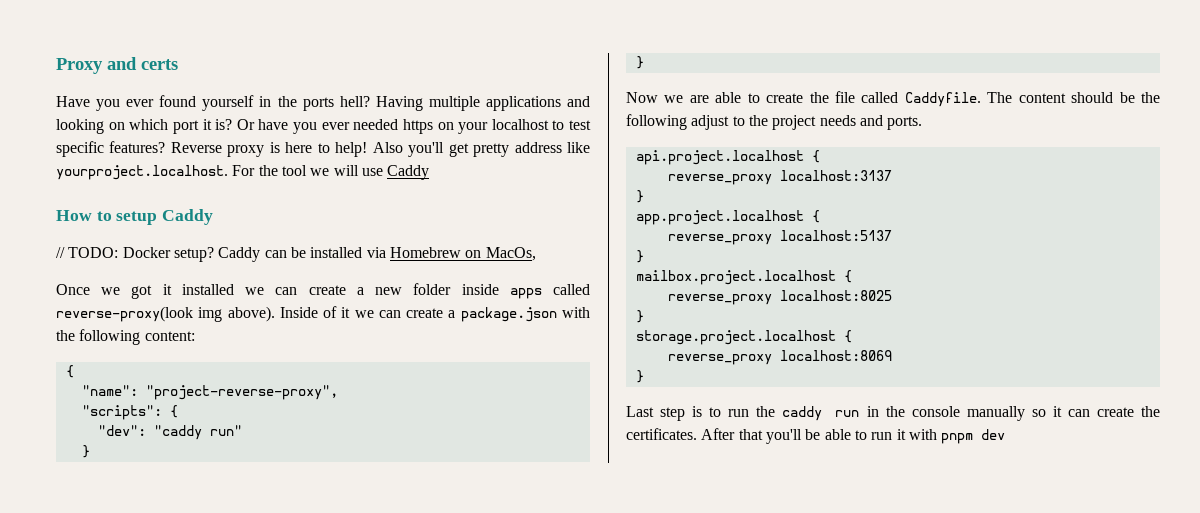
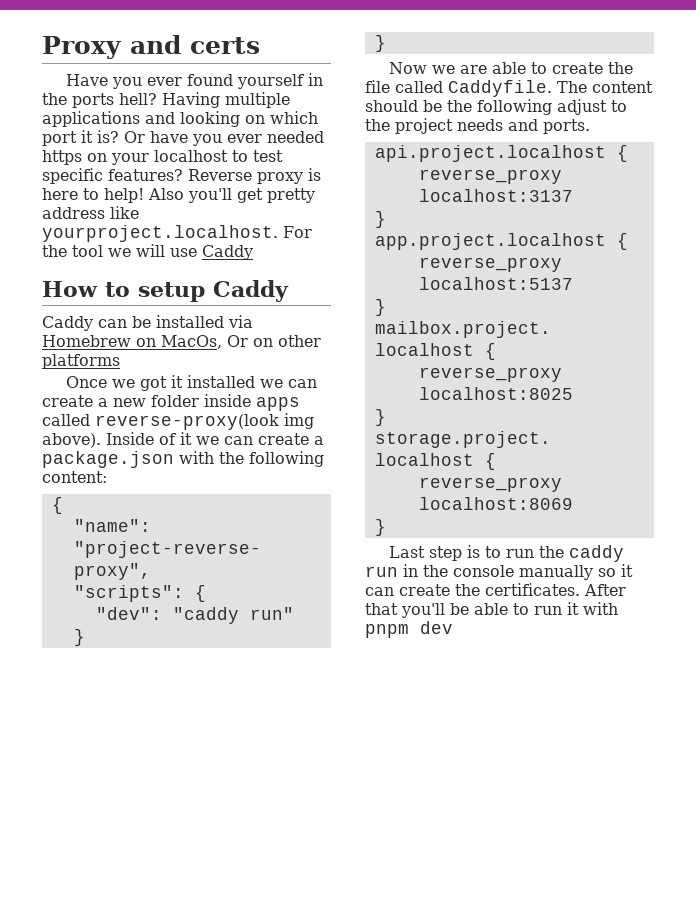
- // TODO: Docker setup? Caddy can be installed via Homebrew on MacOs,
+ Caddy can be installed via Homebrew on MacOs, Or on other platforms

